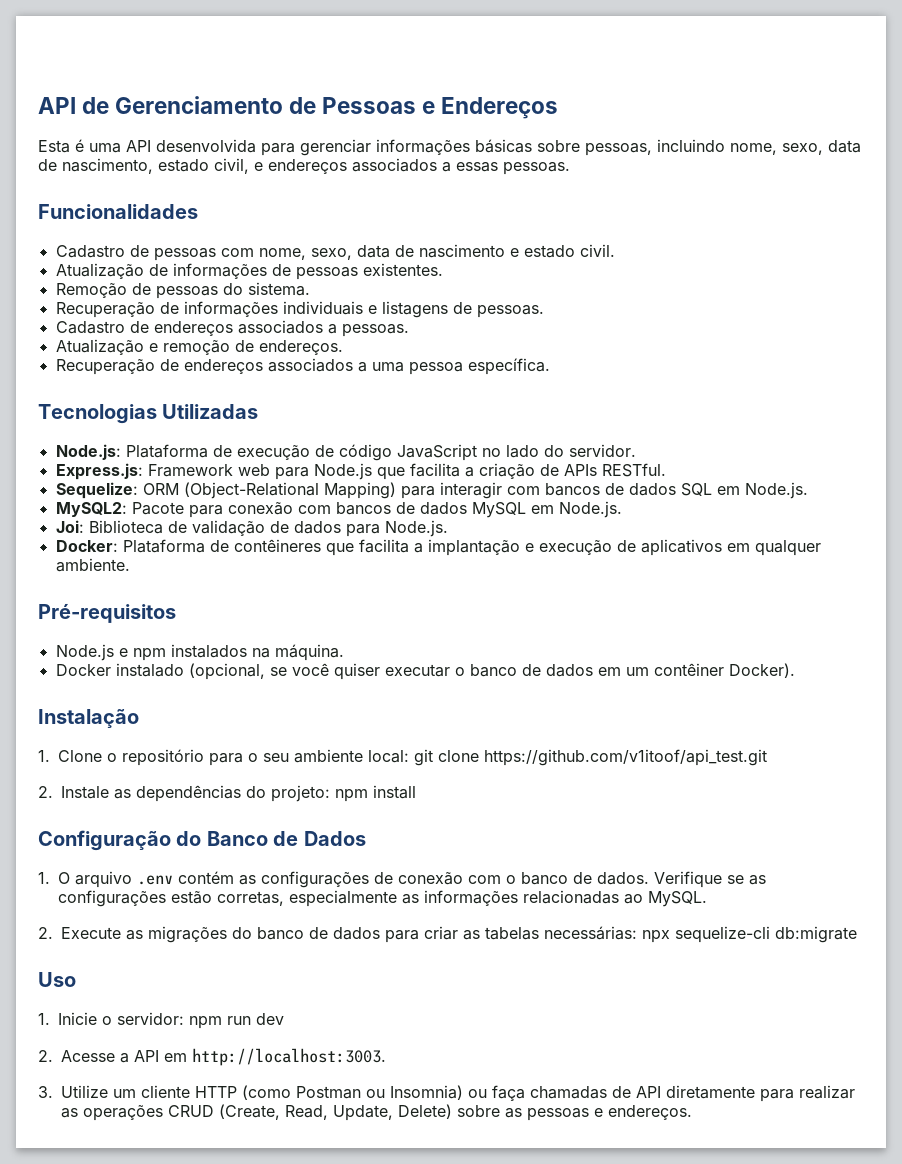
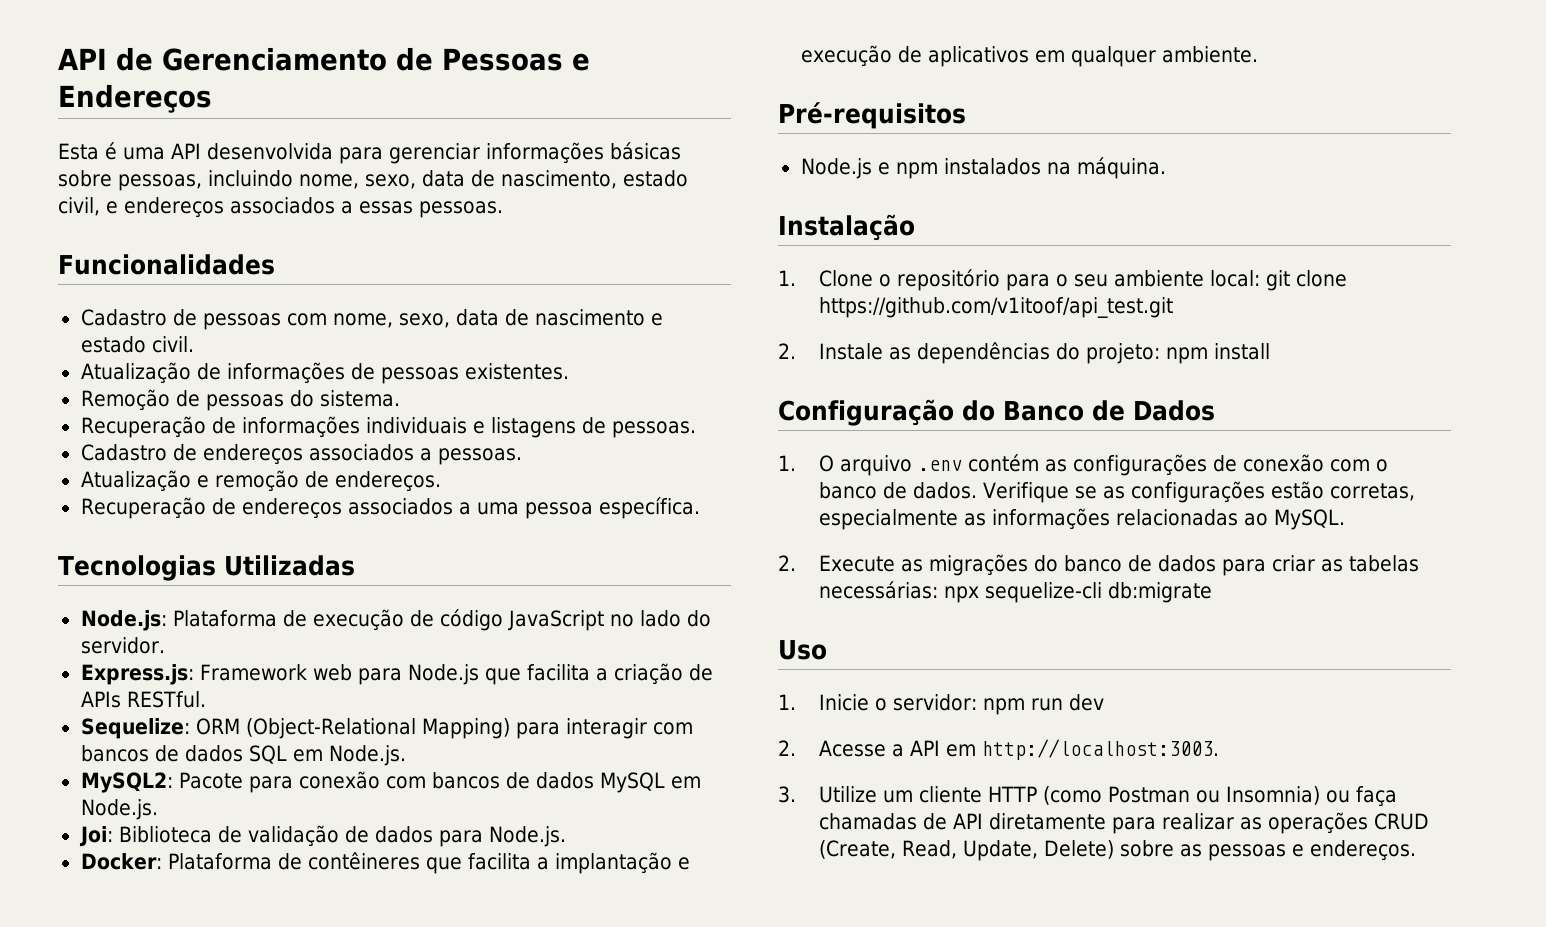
- Docker instalado (opcional, se você quiser executar o banco de dados em um contêiner Docker).

